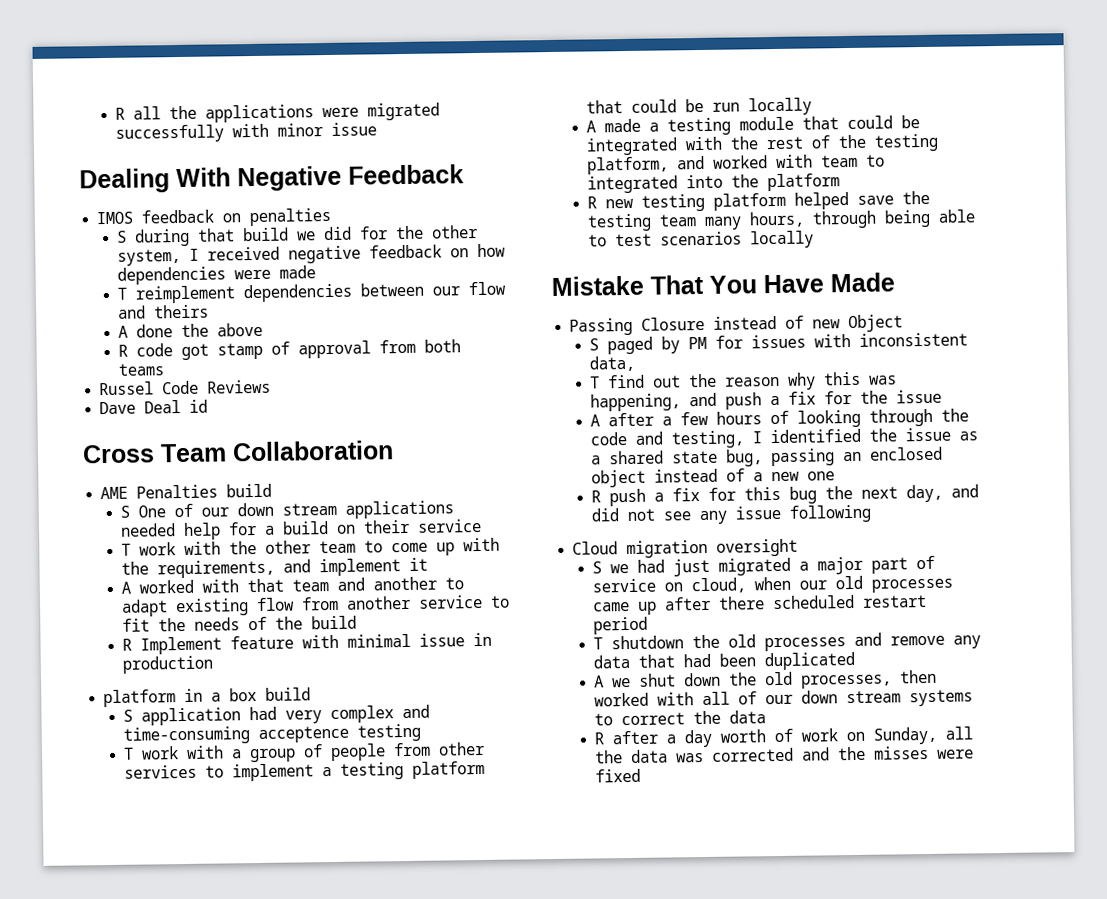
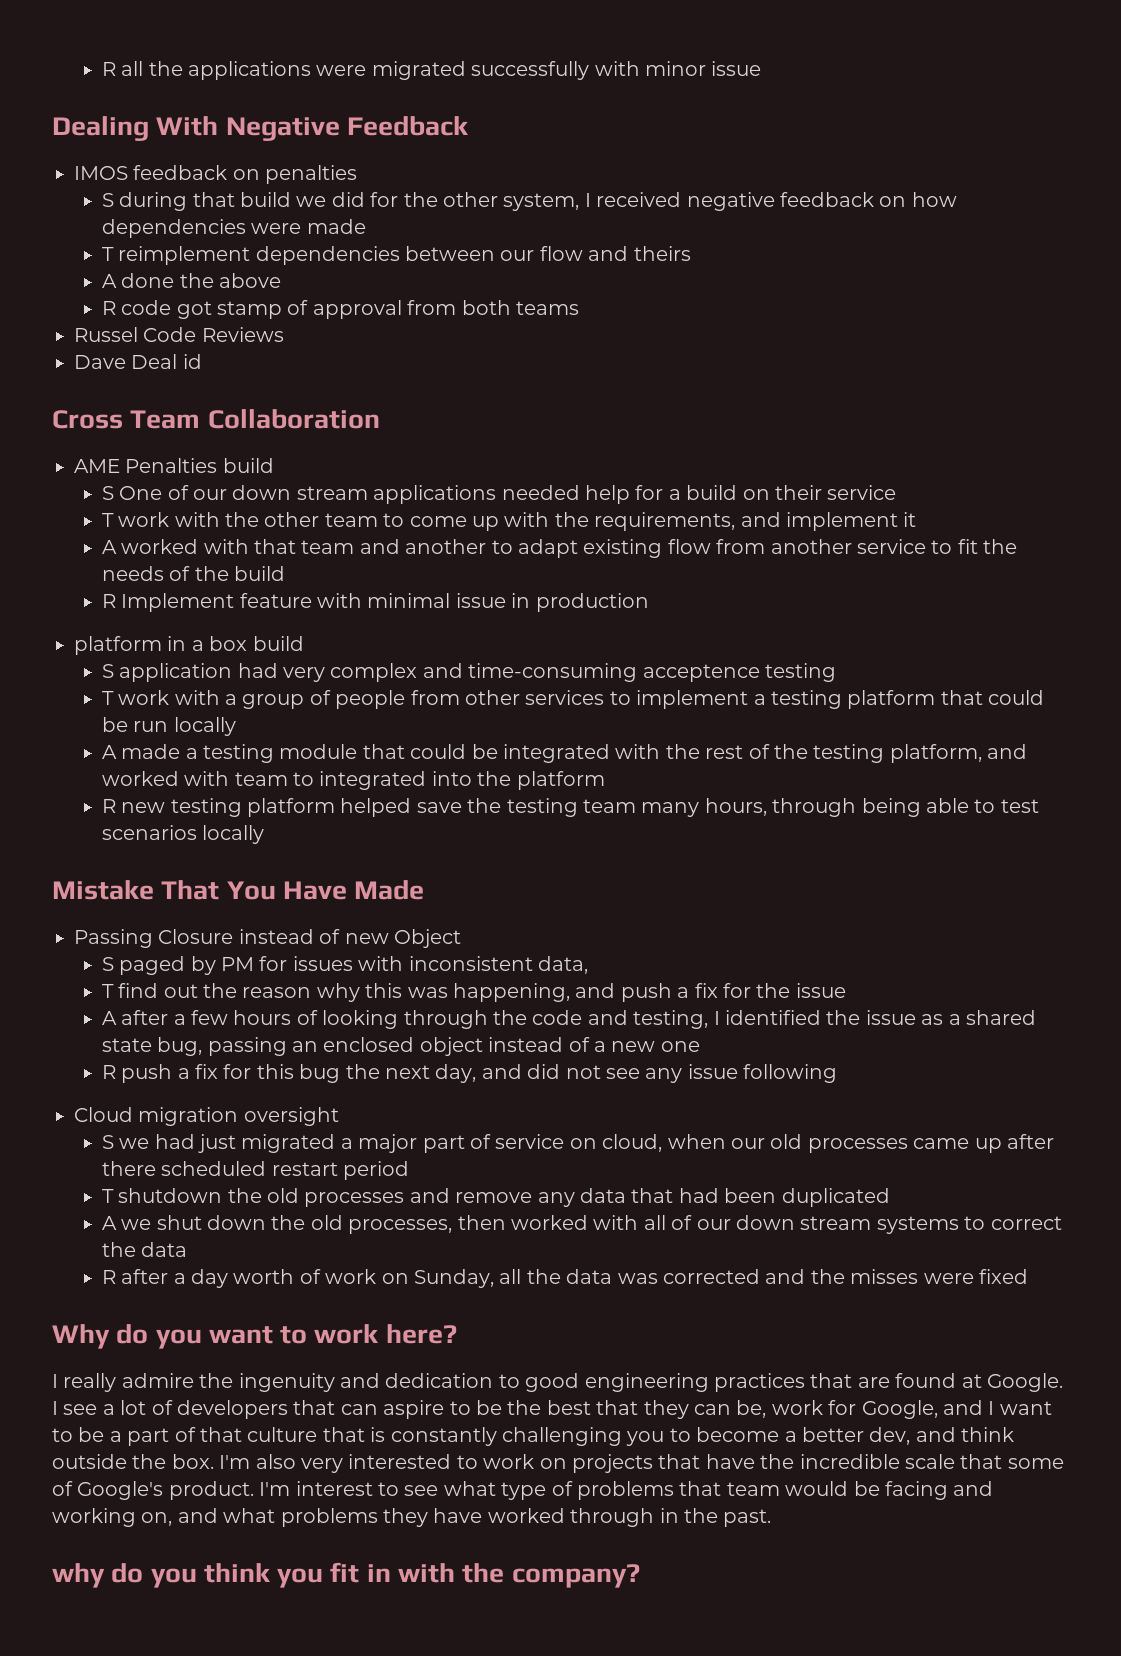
+ Why do you want to work here?
+ I really admire the ingenuity and dedication to good engineering practices that are found at Google. I see a lot of developers that can aspire to be the best that they can be, work for Google, and I want to be a part of that culture that is constantly challenging you to become a better dev, and think outside the box. I'm also very interested to work on projects that have the incredible scale that some of Google's product. I'm interest to see what type of problems that team would be facing and working on, and what problems they have worked through in the past.
+ why do you think you fit in with the company?

